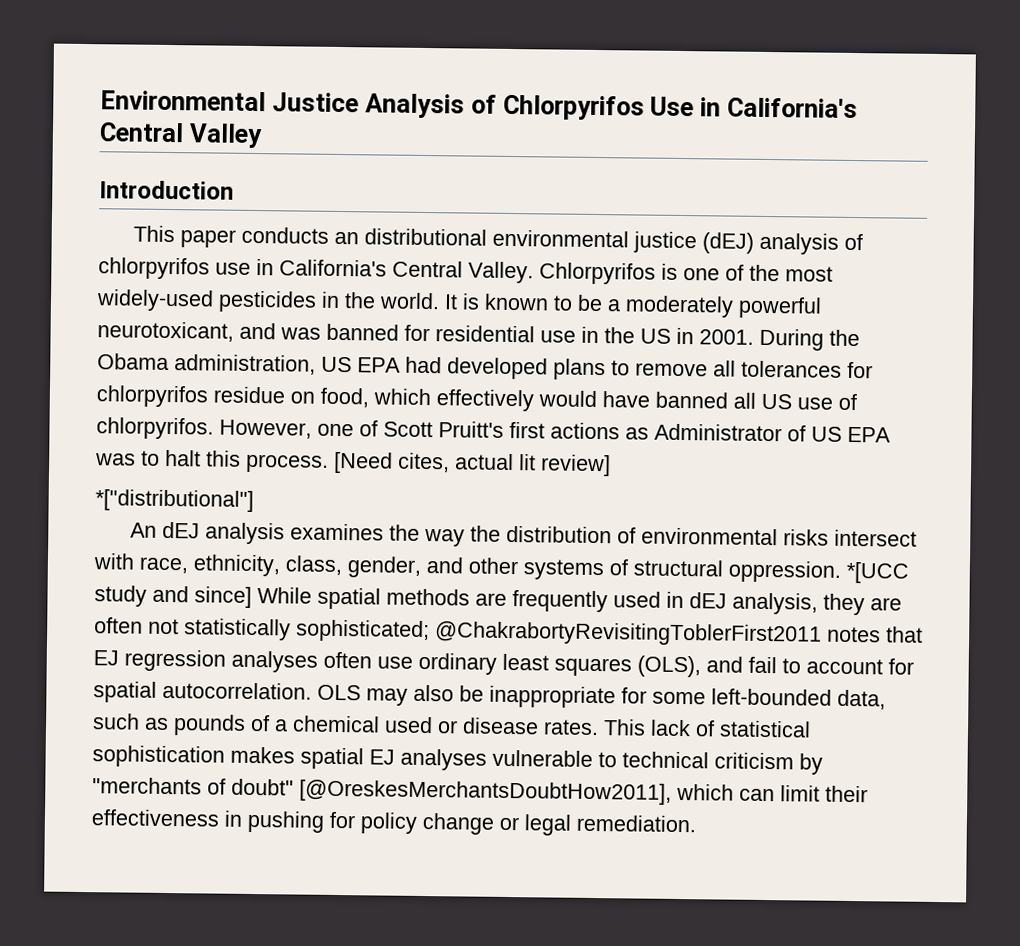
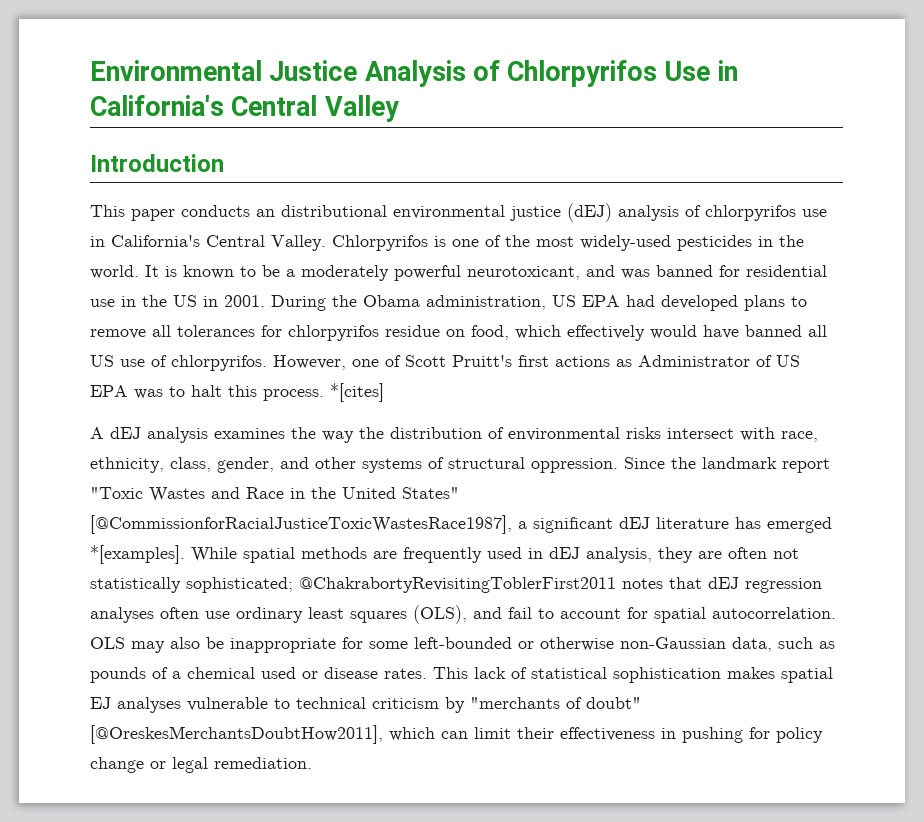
- [Need cites, actual lit review]
- *["distributional"]
- An dEJ analysis examines the way the distribution of environmental risks intersect with race, ethnicity, class, gender, and other systems of structural oppression.
+ *[cites]
+ A dEJ analysis examines the way the distribution of environmental risks intersect with race, ethnicity, class, gender, and other systems of structural oppression.
- *[UCC study and since] While spatial methods are frequently used in dEJ analysis, they are often not statistically sophisticated; @ChakrabortyRevisitingToblerFirst2011 notes that EJ regression analyses often use ordinary least squares (OLS), and fail to account for spatial autocorrelation.
+ Since the landmark report "Toxic Wastes and Race in the United States" [@CommissionforRacialJusticeToxicWastesRace1987], a significant dEJ literature has emerged *[examples]. While spatial methods are frequently used in dEJ analysis, they are often not statistically sophisticated; @ChakrabortyRevisitingToblerFirst2011 notes that dEJ regression analyses often use ordinary least squares (OLS), and fail to account for spatial autocorrelation.
- OLS may also be inappropriate for some left-bounded data, such as pounds of a chemical used or disease rates.
+ OLS may also be inappropriate for some left-bounded or otherwise non-Gaussian data, such as pounds of a chemical used or disease rates.

